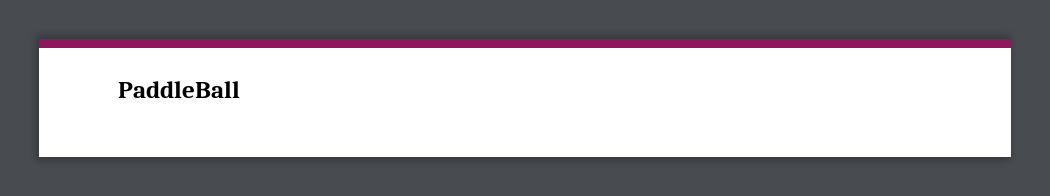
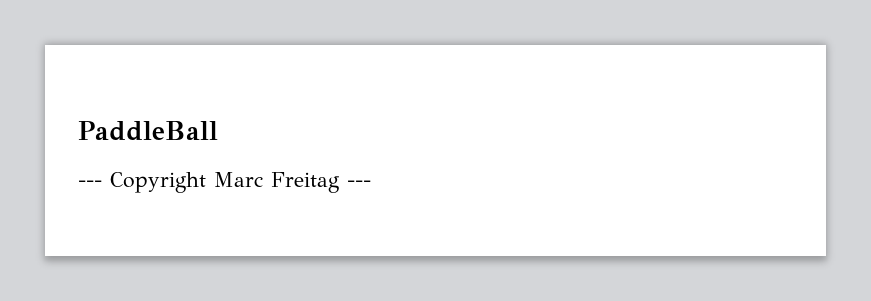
+ --- Copyright Marc Freitag ---

